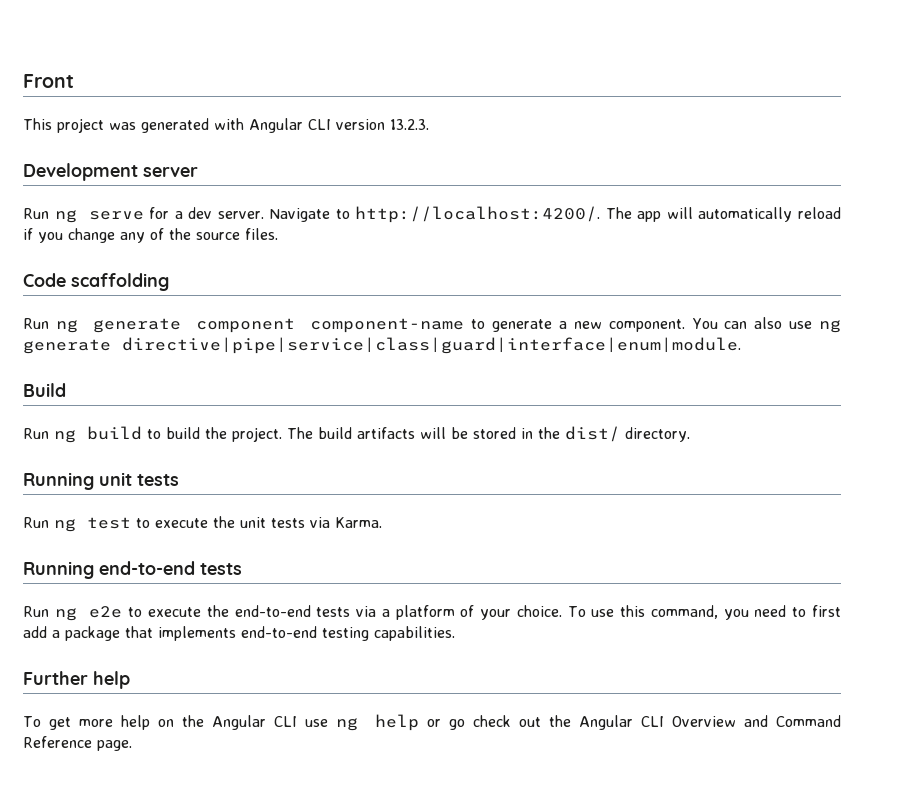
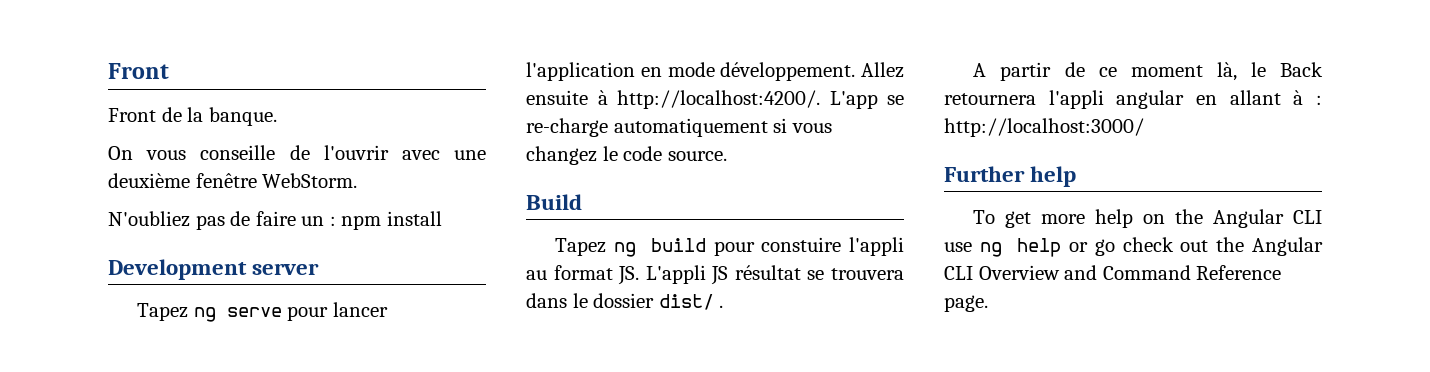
- This project was generated with Angular CLI version 13.2.3.
+ Front de la banque.
+ On vous conseille de l'ouvrir avec une deuxième fenêtre WebStorm.
+ N'oubliez pas de faire un : npm install
- Run ng serve for a dev server. Navigate to http://localhost:4200/. The app will automatically reload if you change any of the source files.
- Code scaffolding
- Run ng generate component component-name to generate a new component. You can also use ng generate directive|pipe|service|class|guard|interface|enum|module.
+ Tapez ng serve pour lancer l'application en mode développement. Allez ensuite à http://localhost:4200/. L'app se re-charge automatiquement si vous changez le code source.
- Run ng build to build the project. The build artifacts will be stored in the dist/ directory.
- Running unit tests
- Run ng test to execute the unit tests via Karma.
- Running end-to-end tests
- Run ng e2e to execute the end-to-end tests via a platform of your choice. To use this command, you need to first add a package that implements end-to-end testing capabilities.
+ Tapez ng build pour constuire l'appli au format JS. L'appli JS résultat se trouvera dans le dossier dist/ .
+ A partir de ce moment là, le Back retournera l'appli angular en allant à : http://localhost:3000/

